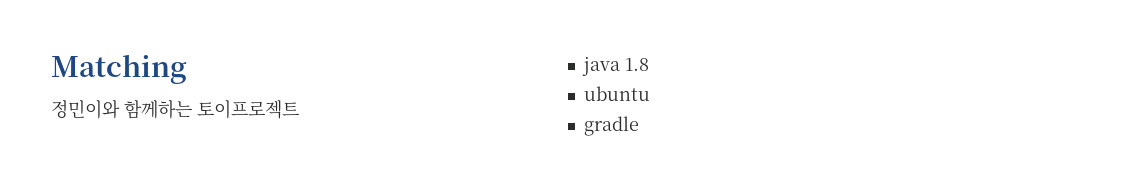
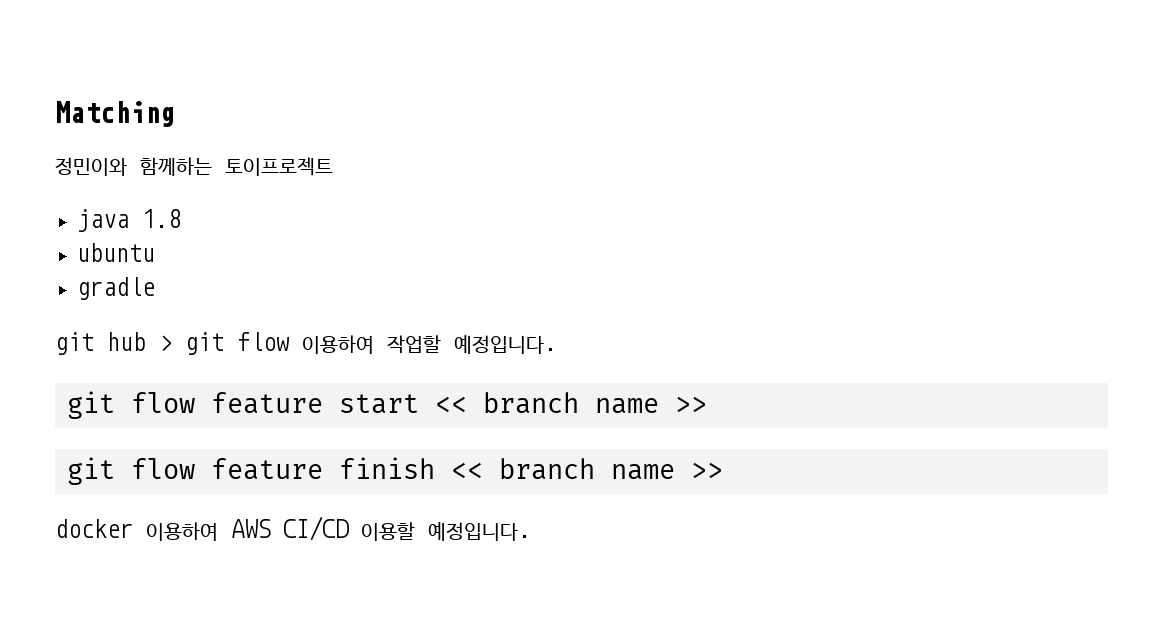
+ git hub > git flow 이용하여 작업할 예정입니다.
+ git flow feature start << branch name >>
+ git flow feature finish << branch name >>
+ docker 이용하여 AWS CI/CD 이용할 예정입니다.

